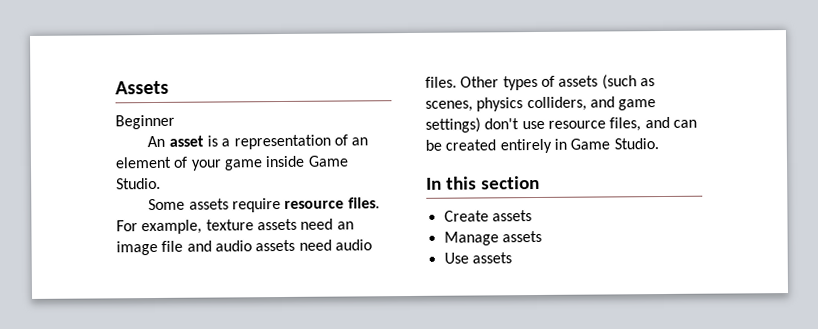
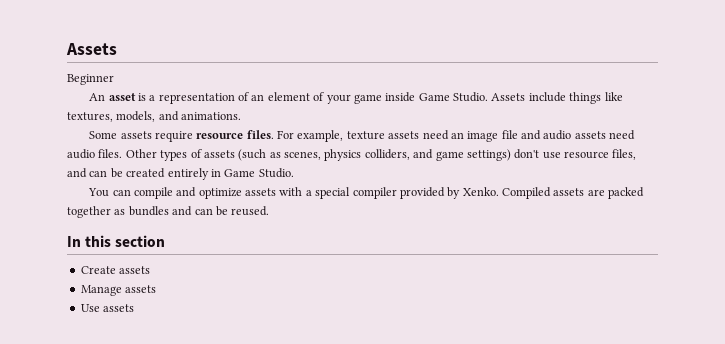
+ Assets include things like textures, models, and animations.
+ You can compile and optimize assets with a special compiler provided by Xenko. Compiled assets are packed together as bundles and can be reused.

